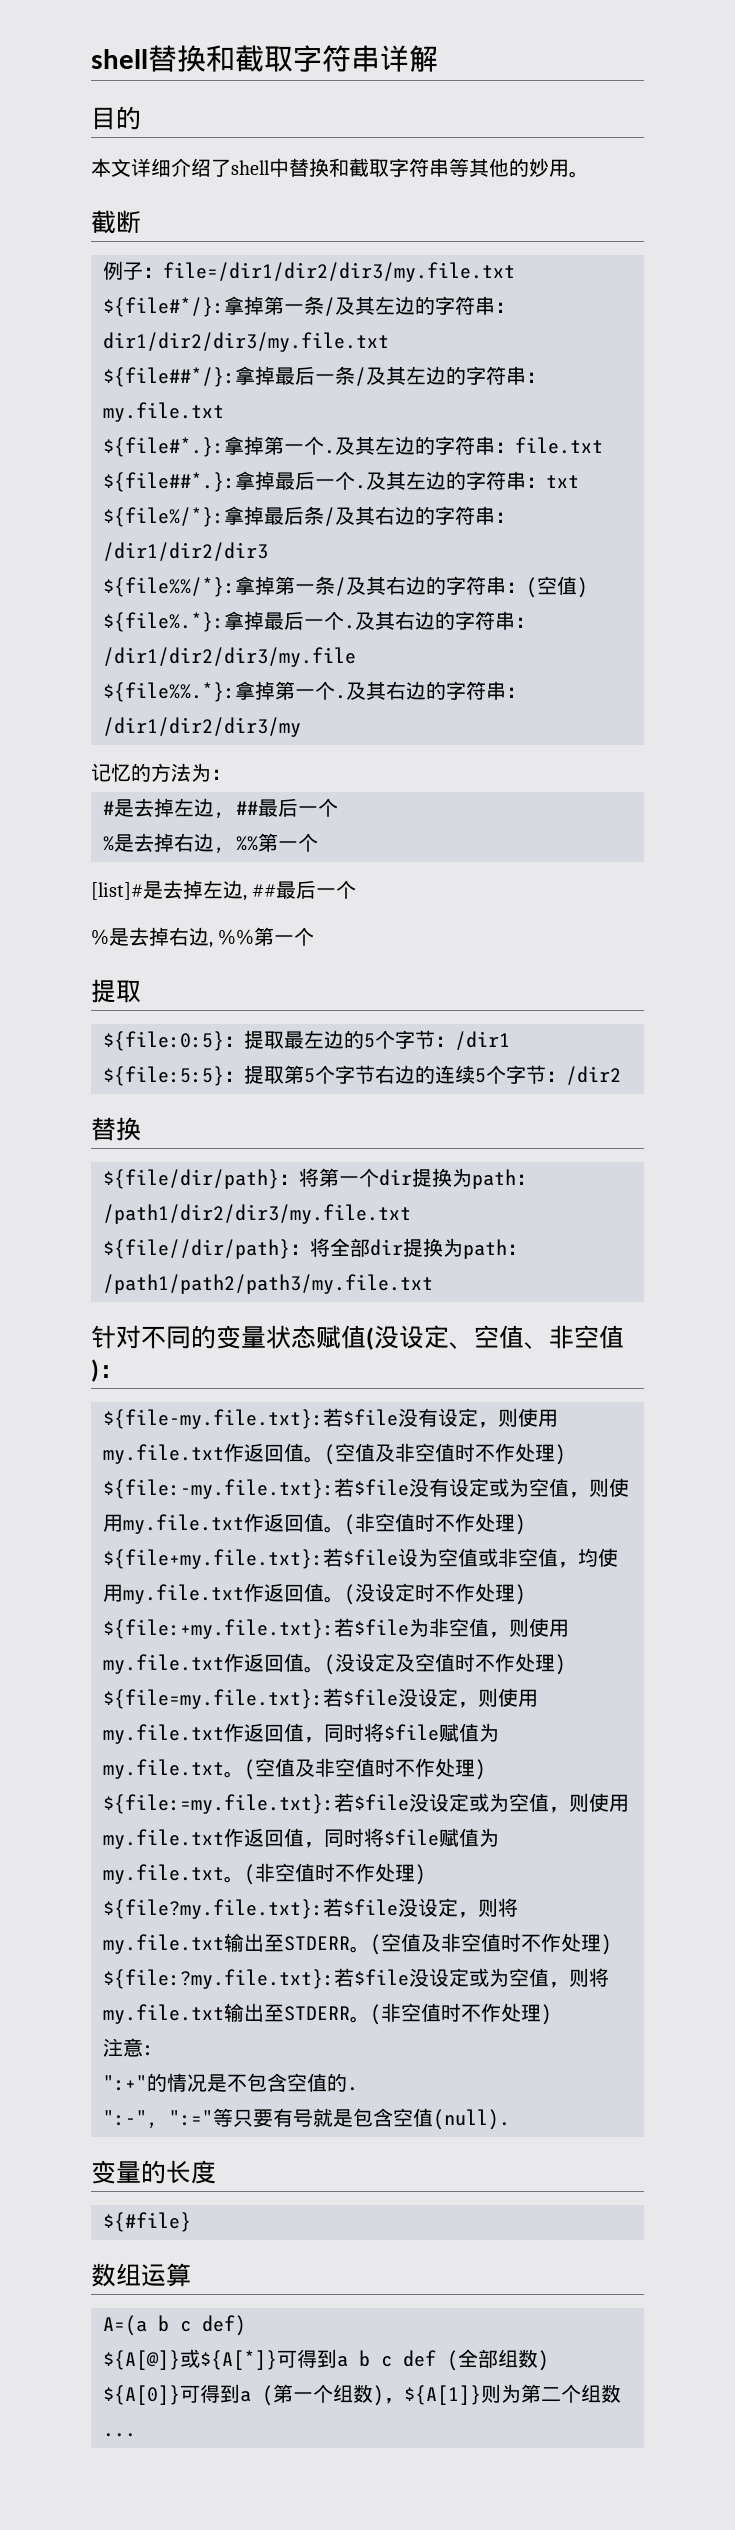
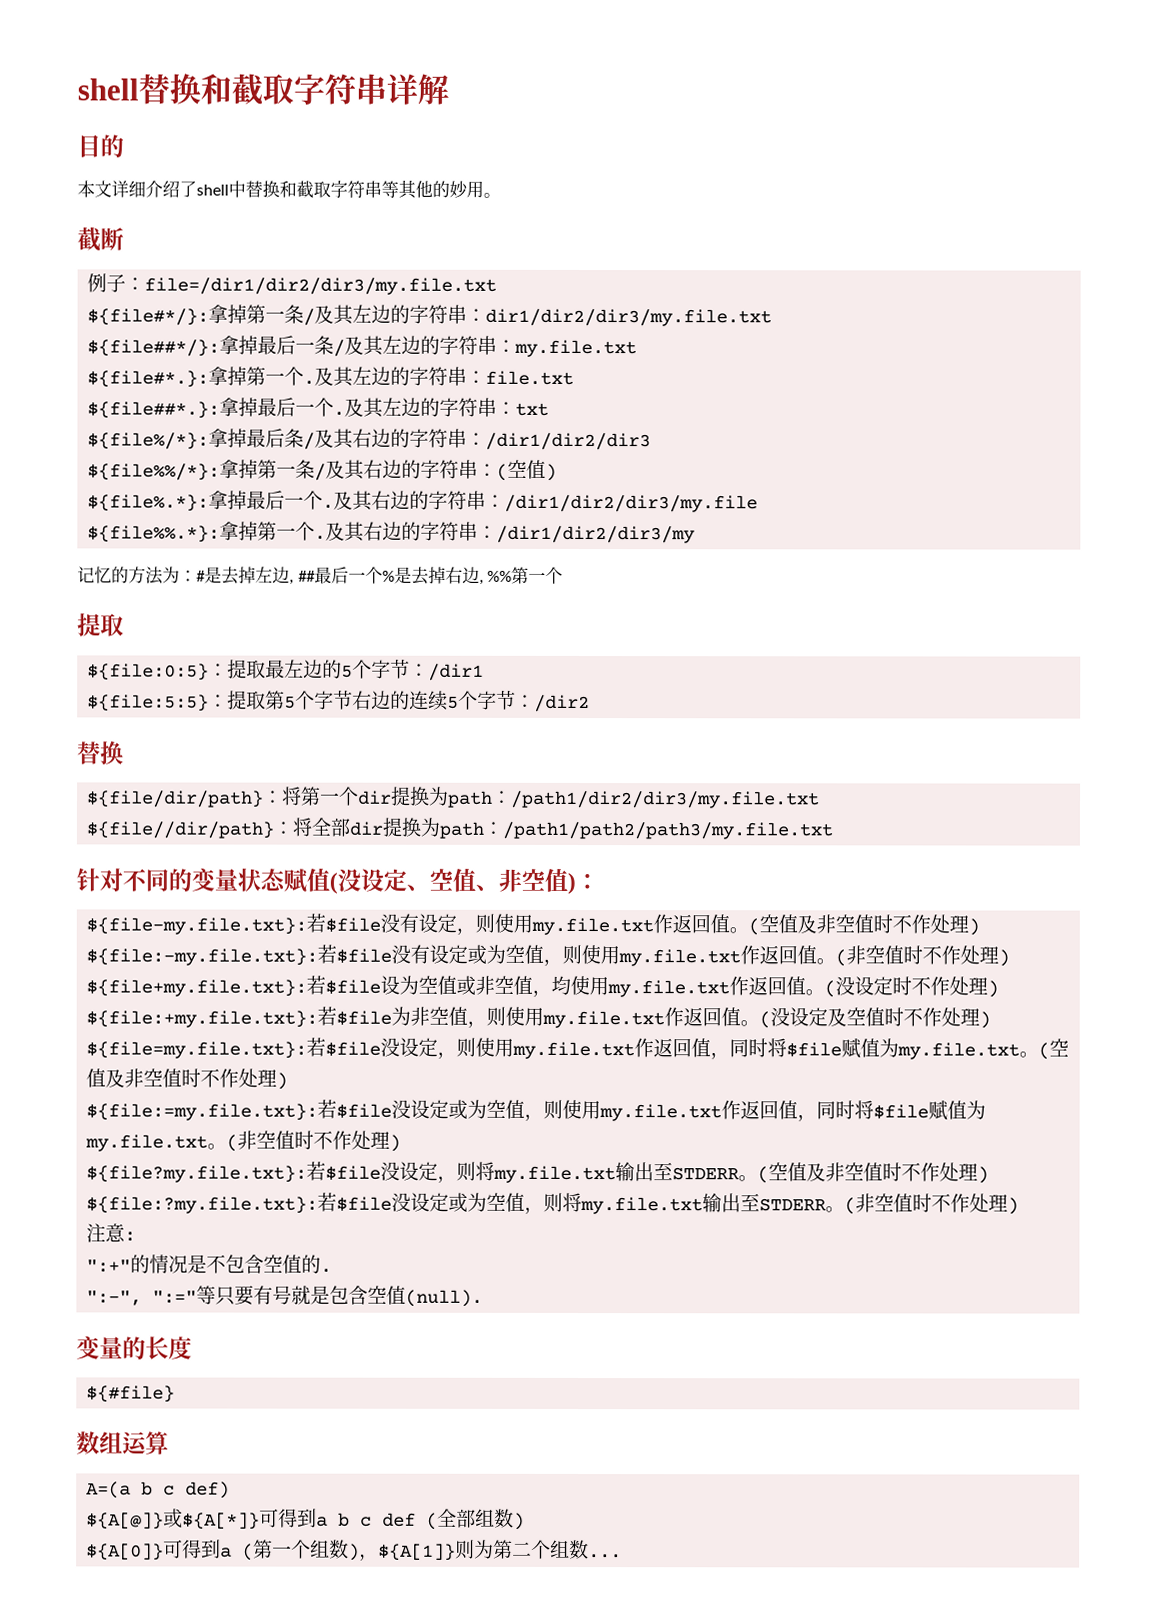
- 记忆的方法为：
- #是去掉左边, ##最后一个
- %是去掉右边, %%第一个
- [list]#是去掉左边, ##最后一个
- %是去掉右边, %%第一个
+ 记忆的方法为：#是去掉左边, ##最后一个%是去掉右边, %%第一个

